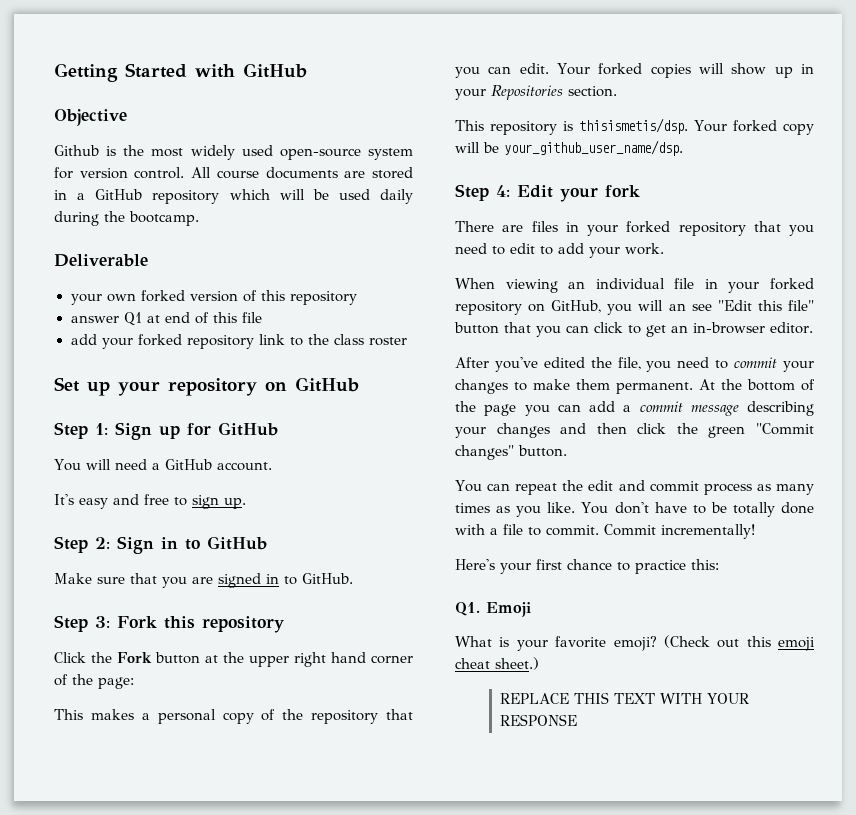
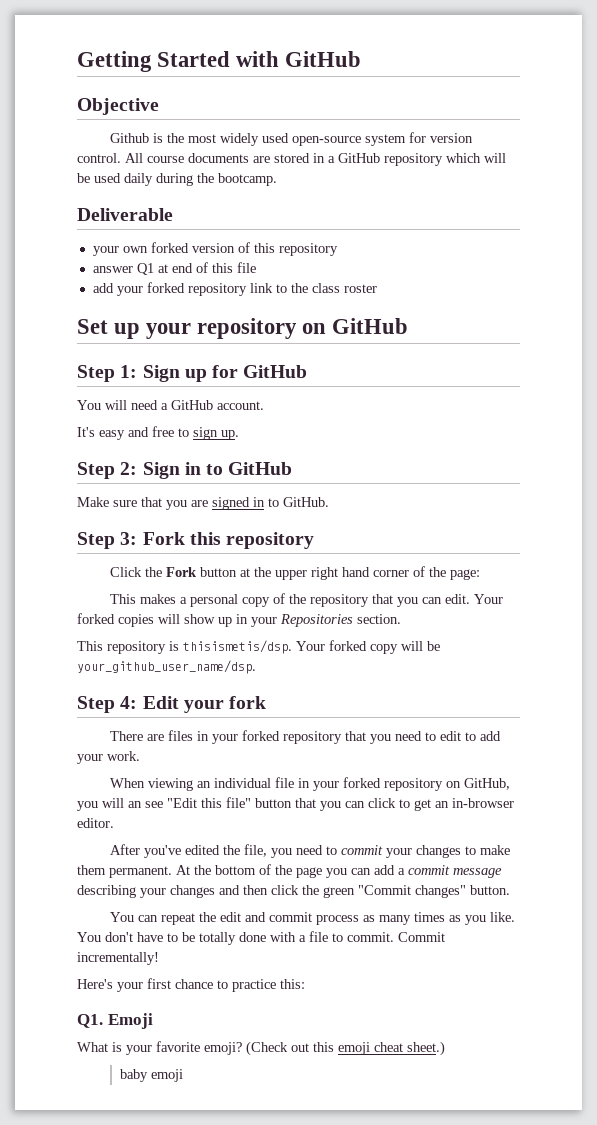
- REPLACE THIS TEXT WITH YOUR RESPONSE
+ baby emoji

